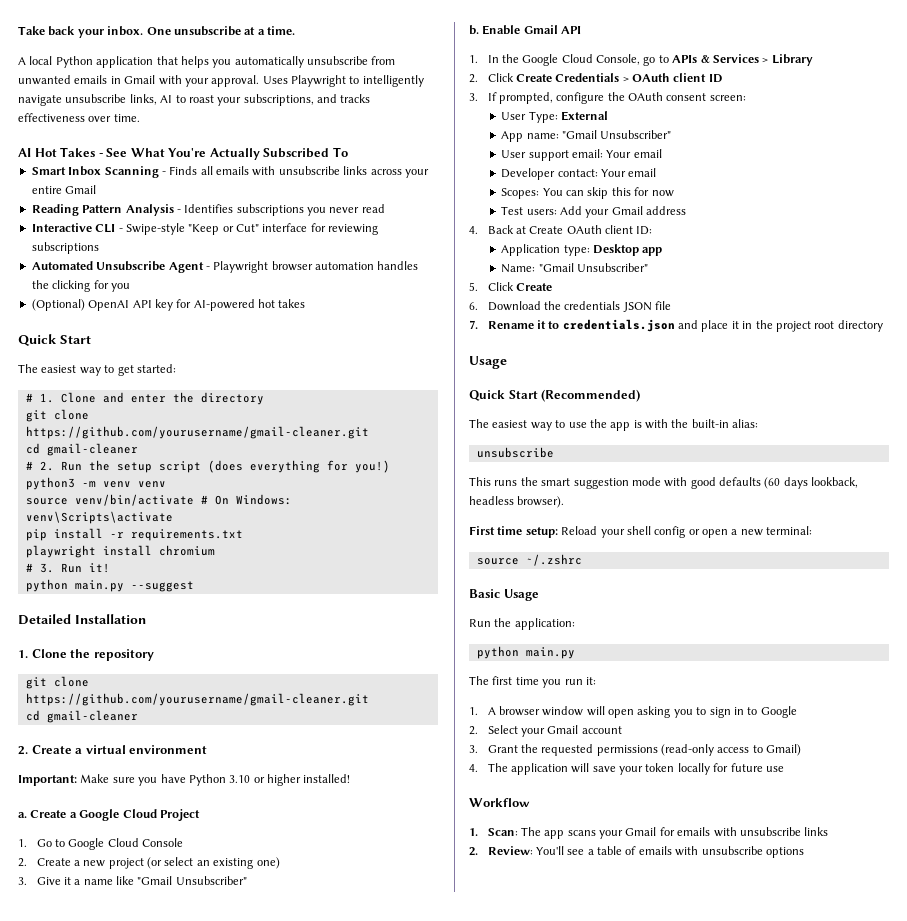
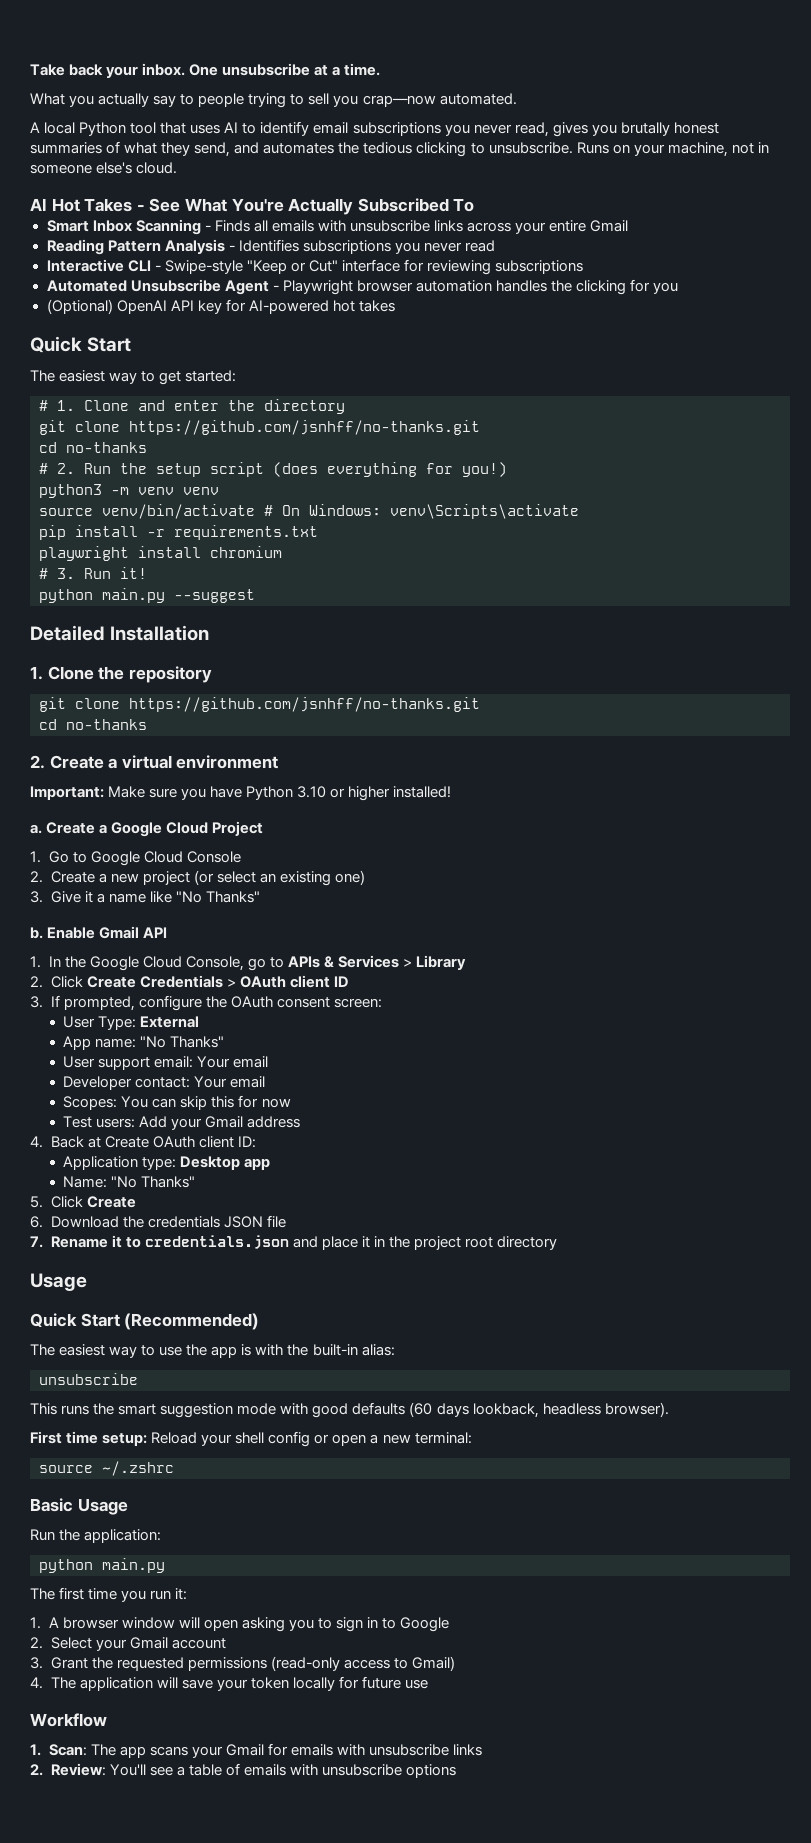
- A local Python application that helps you automatically unsubscribe from unwanted emails in Gmail with your approval. Uses Playwright to intelligently navigate unsubscribe links, AI to roast your subscriptions, and tracks effectiveness over time.
+ What you actually say to people trying to sell you crap—now automated.
+ A local Python tool that uses AI to identify email subscriptions you never read, gives you brutally honest summaries of what they send, and automates the tedious clicking to unsubscribe. Runs on your machine, not in someone else's cloud.
  # 1. Clone and enter the directory
- git clone https://github.com/yourusername/gmail-cleaner.git
- cd gmail-cleaner
+ git clone https://github.com/jsnhff/no-thanks.git
+ cd no-thanks
  1. Clone the repository
- git clone https://github.com/yourusername/gmail-cleaner.git
- cd gmail-cleaner
+ git clone https://github.com/jsnhff/no-thanks.git
+ cd no-thanks
- 3. Give it a name like "Gmail Unsubscriber"
+ 3. Give it a name like "No Thanks"
- App name: "Gmail Unsubscriber"
+ App name: "No Thanks"
- Name: "Gmail Unsubscriber"
+ Name: "No Thanks"

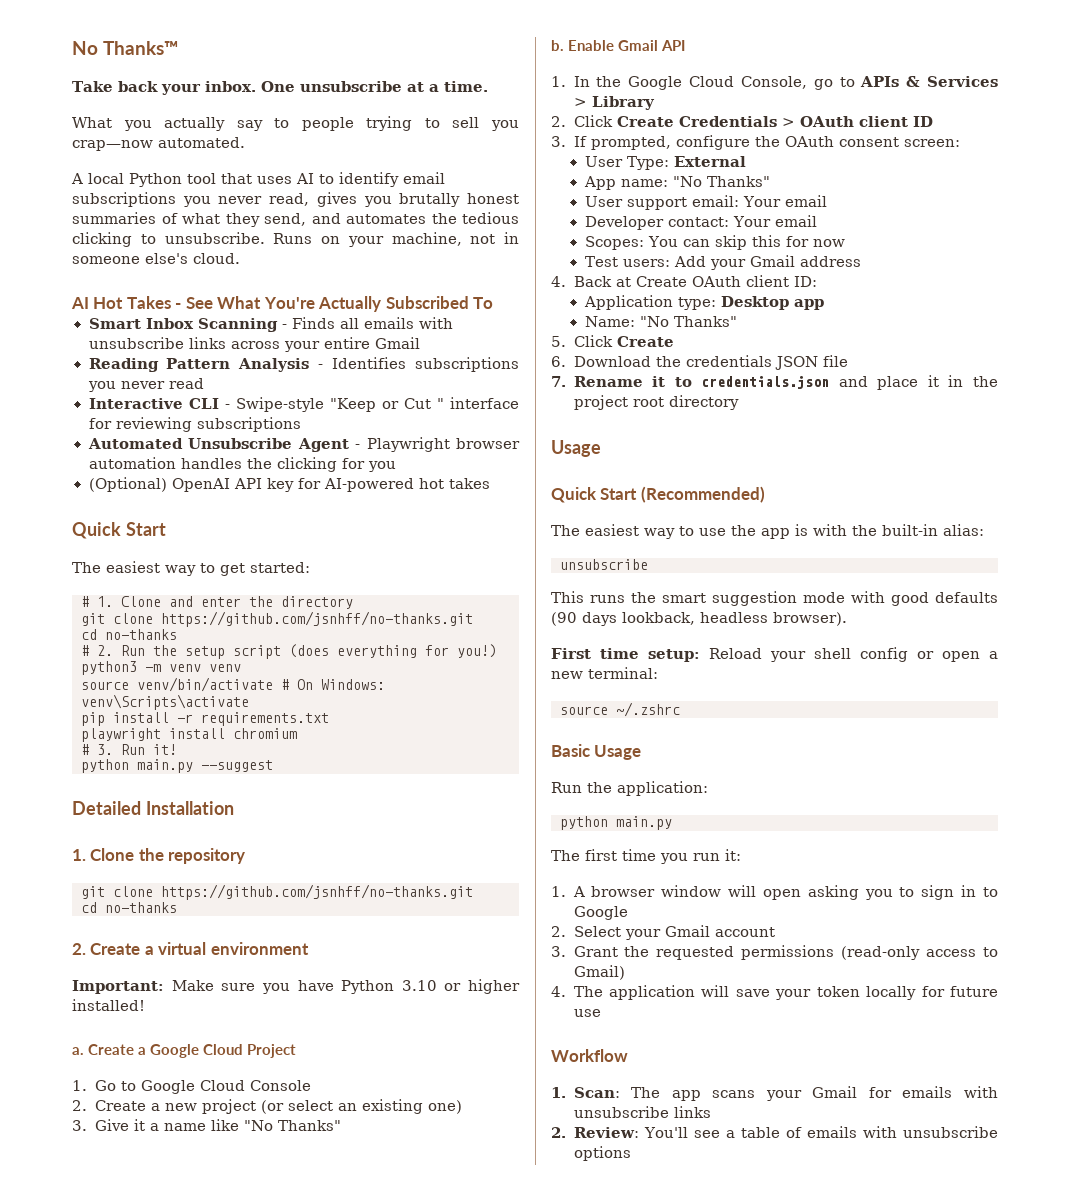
+ No Thanks™
- Interactive CLI - Swipe-style "Keep or Cut" interface for reviewing subscriptions
+ Interactive CLI - Swipe-style "Keep or Cut " interface for reviewing subscriptions
- This runs the smart suggestion mode with good defaults (60 days lookback, headless browser).
+ This runs the smart suggestion mode with good defaults (90 days lookback, headless browser).

